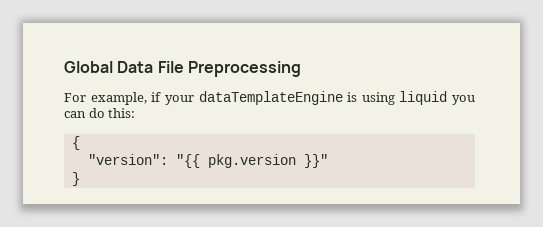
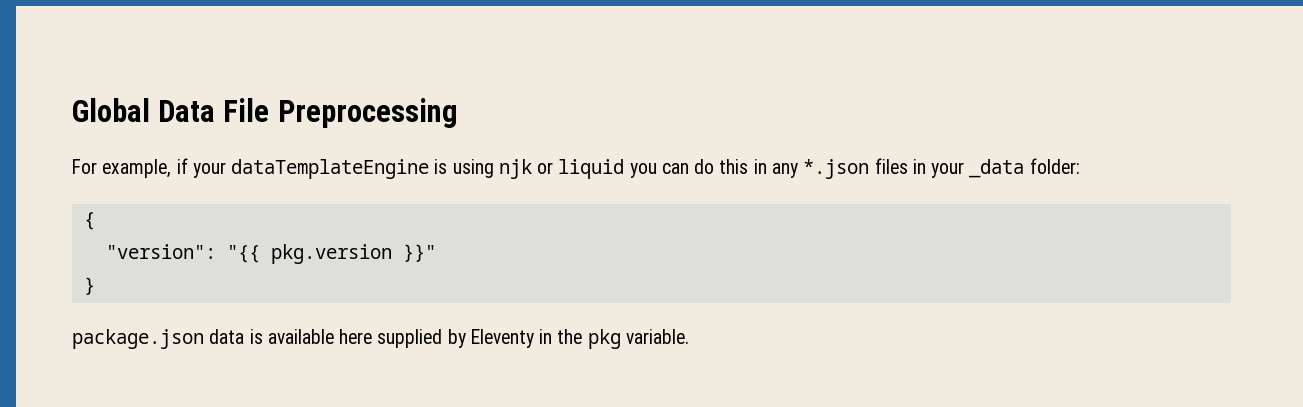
- For example, if your dataTemplateEngine is using liquid you can do this:
+ For example, if your dataTemplateEngine is using njk or liquid you can do this in any *.json files in your _data folder:
+ package.json data is available here supplied by Eleventy in the pkg variable.

